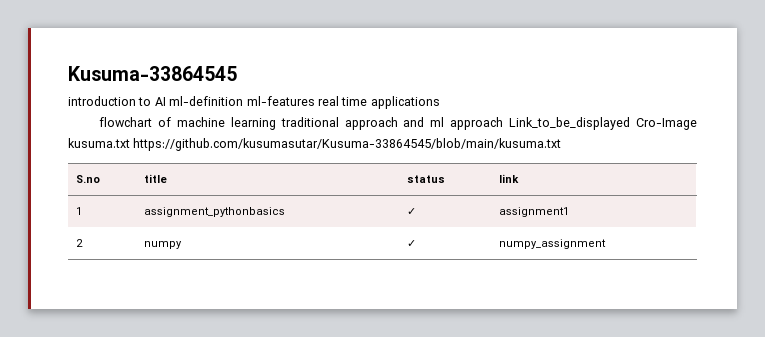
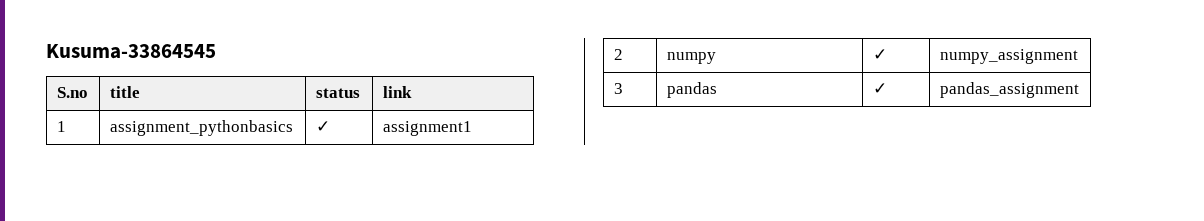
- introduction to AI ml-definition ml-features real time applications
- flowchart of machine learning traditional approach and ml approach Link_to_be_displayed Cro-Image kusuma.txt https://github.com/kusumasutar/Kusuma-33864545/blob/main/kusuma.txt
+ 3 | pandas | ✓ | pandas_assignment

